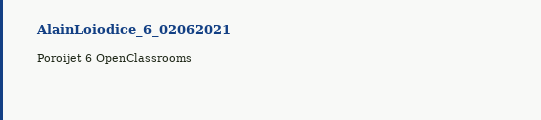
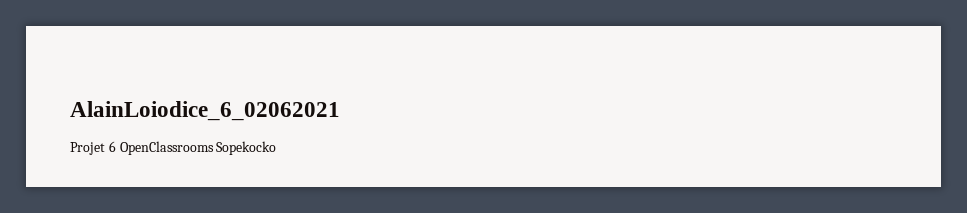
- Poroijet 6 OpenClassrooms
+ Projet 6 OpenClassrooms Sopekocko

